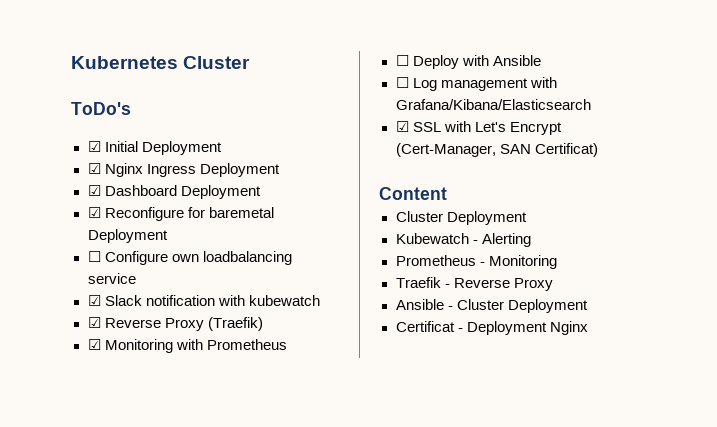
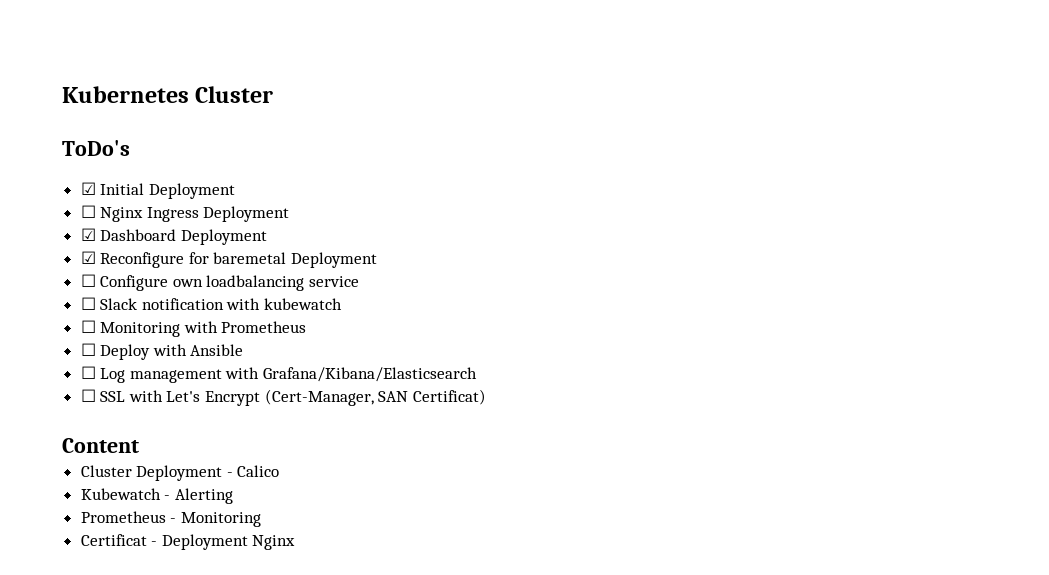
- ☑ Nginx Ingress Deployment
+ ☐ Nginx Ingress Deployment
- ☑ Slack notification with kubewatch
+ ☐ Slack notification with kubewatch
- ☑ Reverse Proxy (Traefik)
- ☑ Monitoring with Prometheus
+ ☐ Monitoring with Prometheus
- ☑ SSL with Let's Encrypt (Cert-Manager, SAN Certificat)
+ ☐ SSL with Let's Encrypt (Cert-Manager, SAN Certificat)
  Content
- Cluster Deployment
+ Cluster Deployment - Calico
- Traefik - Reverse Proxy
- Ansible - Cluster Deployment

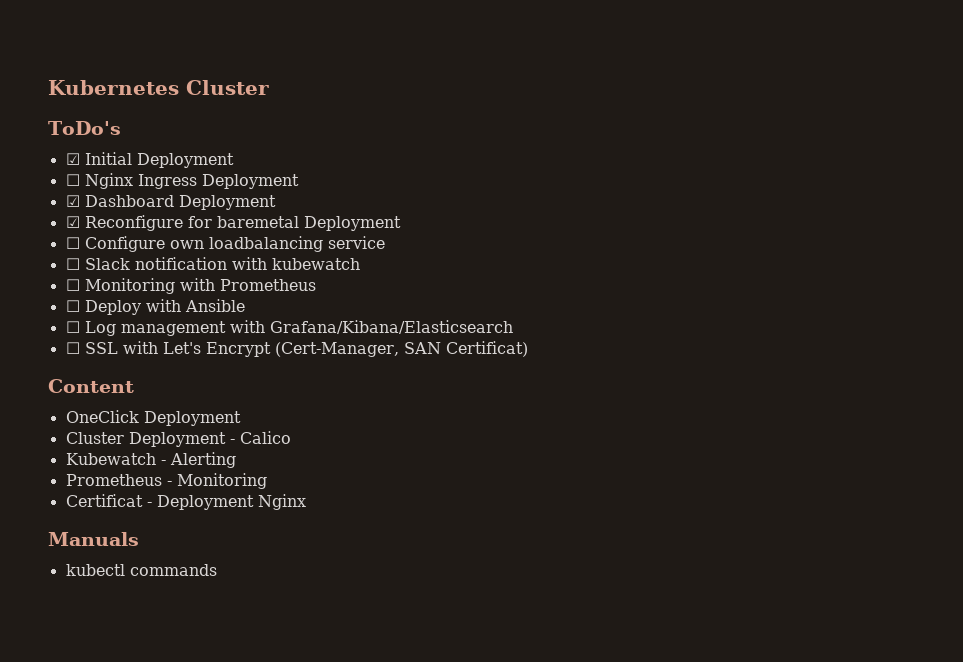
+ OneClick Deployment
+ Manuals
+ kubectl commands

